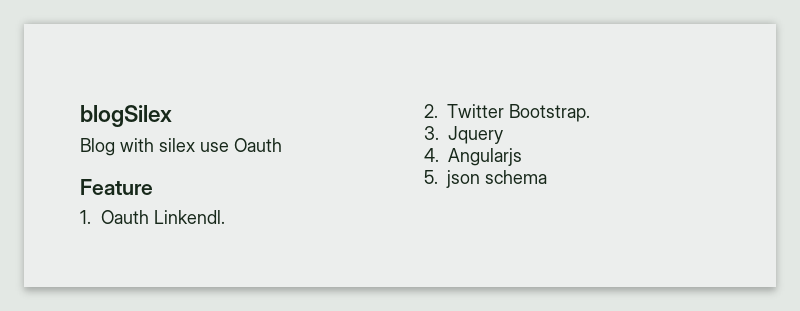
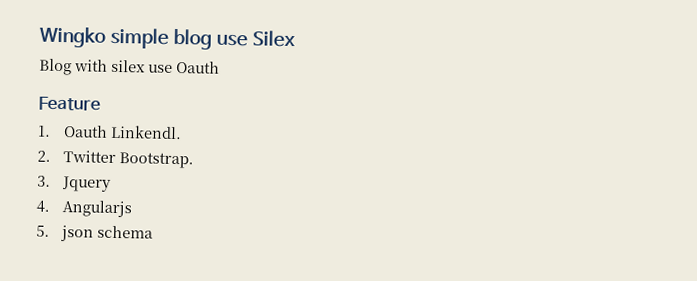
- blogSilex
+ Wingko simple blog use Silex

